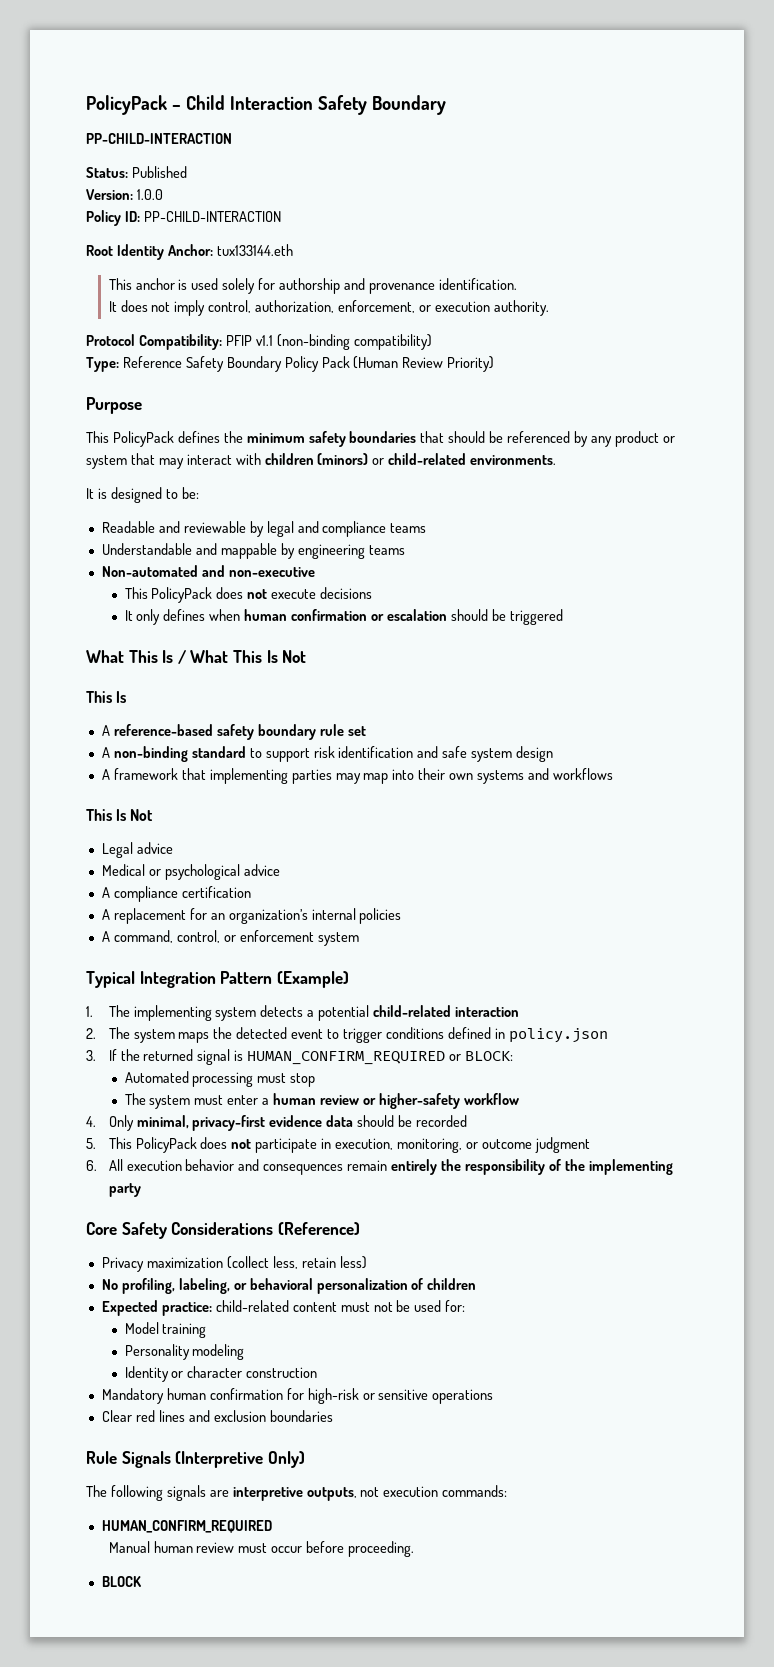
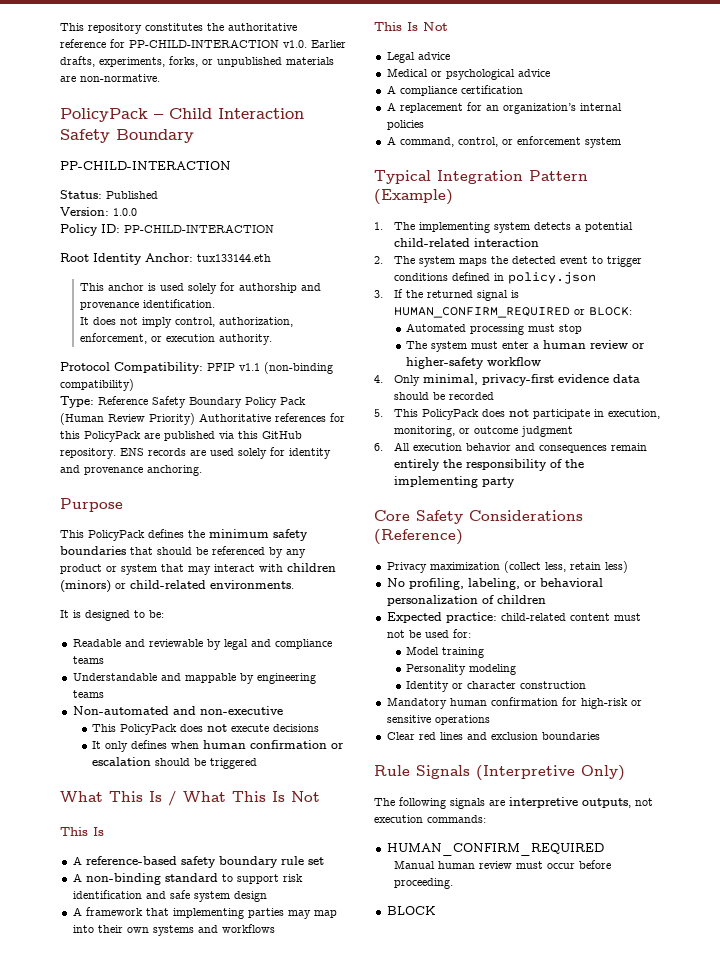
+ This repository constitutes the authoritative reference for PP-CHILD-INTERACTION v1.0. Earlier drafts, experiments, forks, or unpublished materials are non-normative.
- Type: Reference Safety Boundary Policy Pack (Human Review Priority)
+ Type: Reference Safety Boundary Policy Pack (Human Review Priority) Authoritative references for this PolicyPack are published via this GitHub repository. ENS records are used solely for identity and provenance anchoring.

